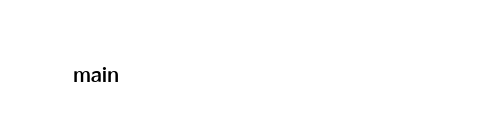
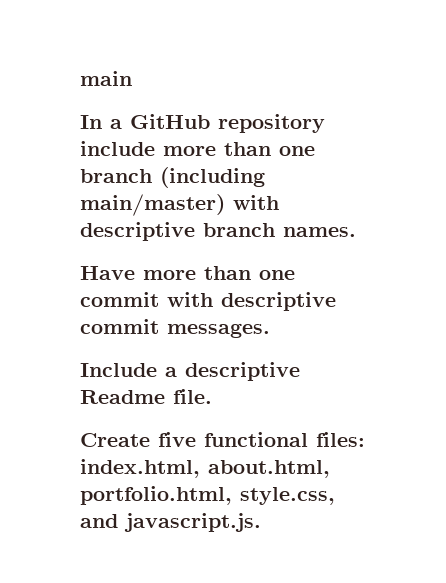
+ In a GitHub repository include more than one branch (including main/master) with descriptive branch names.
+ Have more than one commit with descriptive commit messages.
+ Include a descriptive Readme file.
+ Create five functional files: index.html, about.html, portfolio.html, style.css, and javascript.js.

